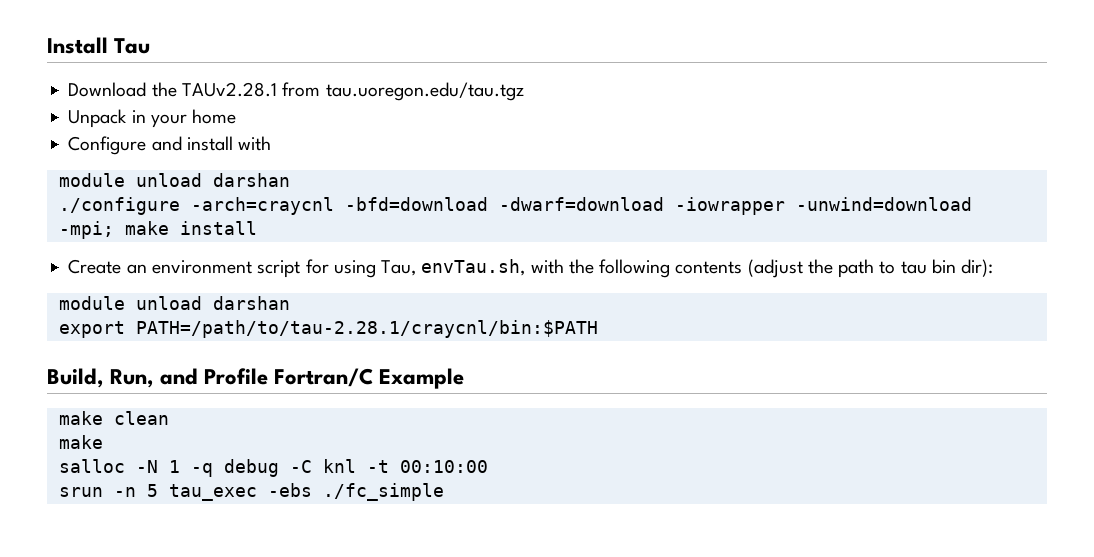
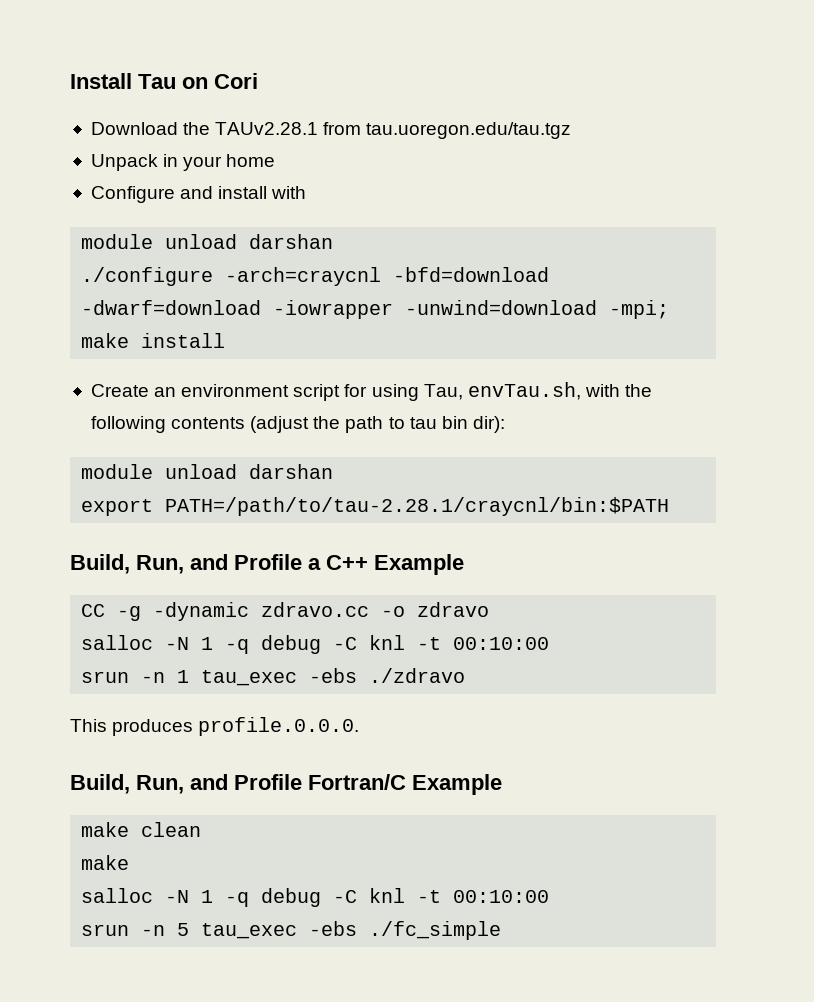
- Install Tau
+ Install Tau on Cori
+ Build, Run, and Profile a C++ Example
+ CC -g -dynamic zdravo.cc -o zdravo
+ salloc -N 1 -q debug -C knl -t 00:10:00
+ srun -n 1 tau_exec -ebs ./zdravo
+ This produces profile.0.0.0.

